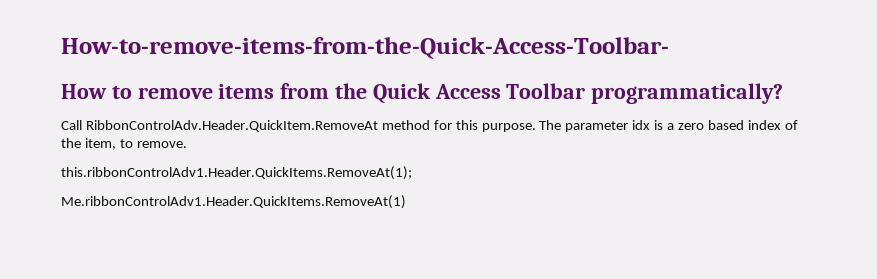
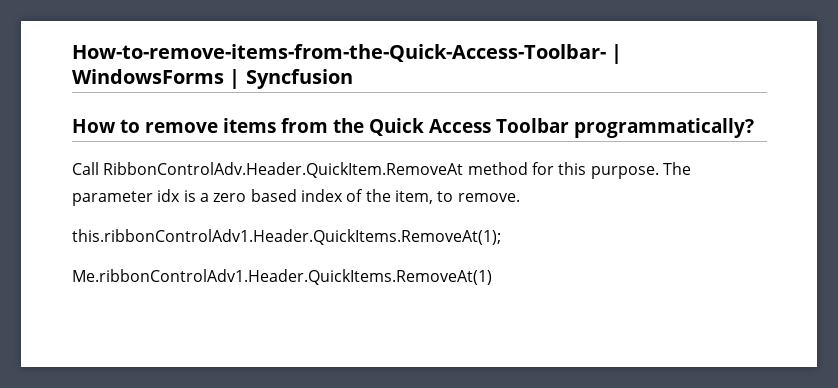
- How-to-remove-items-from-the-Quick-Access-Toolbar-
+ How-to-remove-items-from-the-Quick-Access-Toolbar- | WindowsForms | Syncfusion

